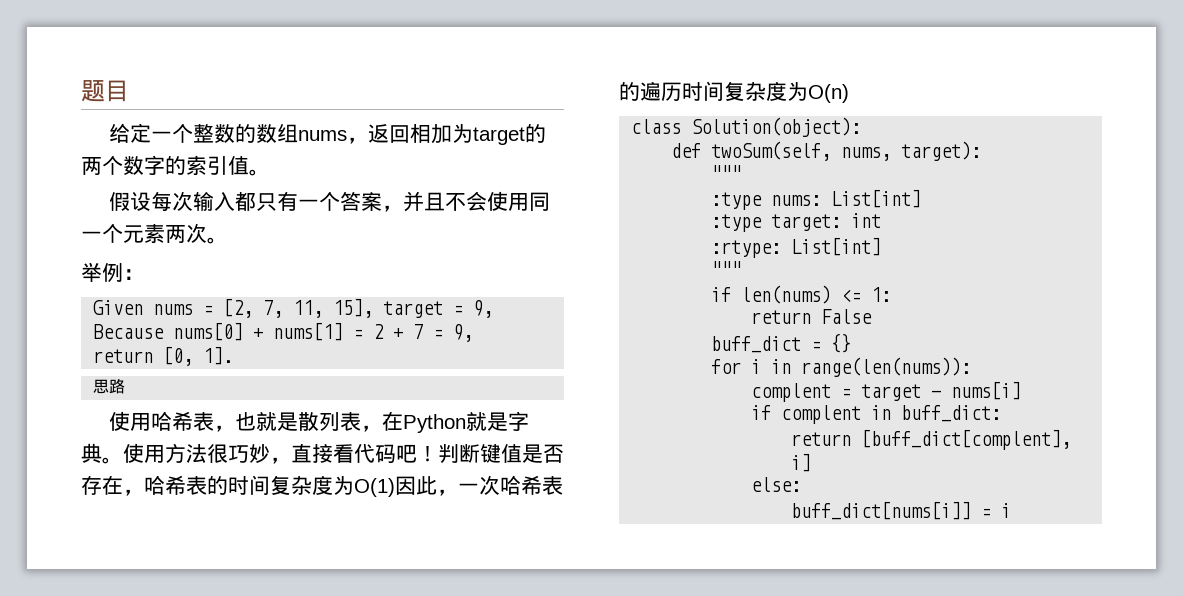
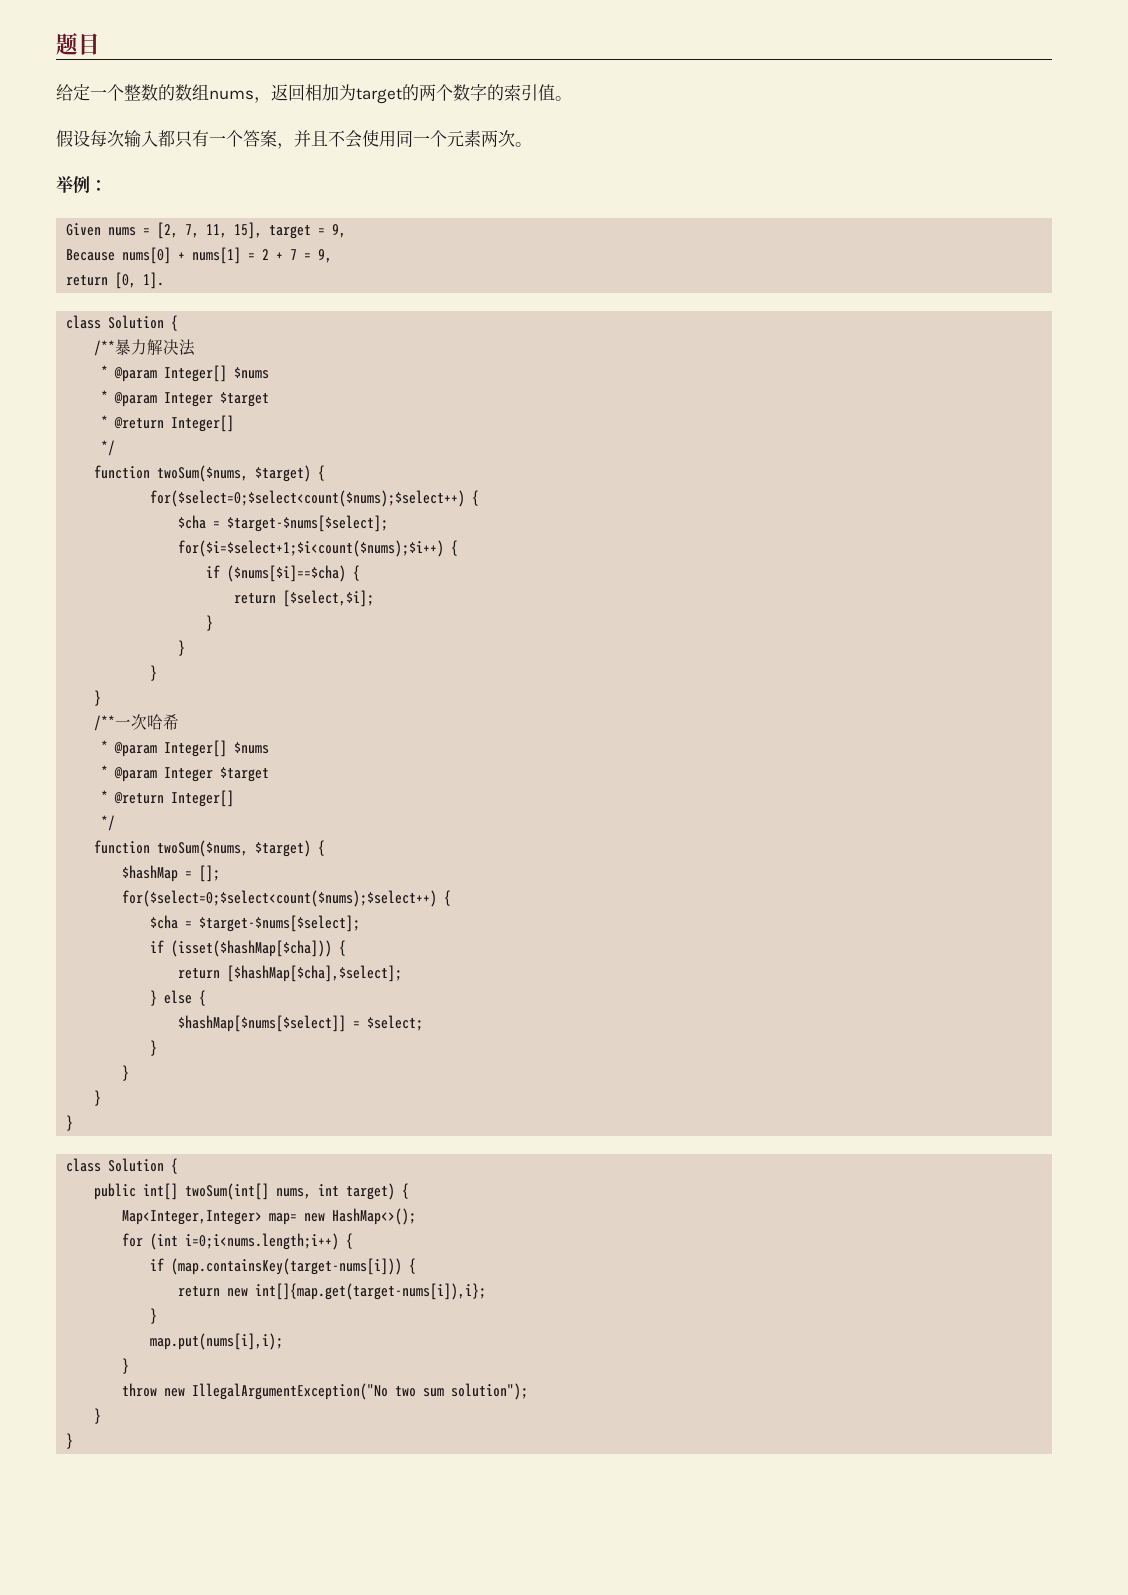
  return [0, 1].
- 思路
- 使用哈希表，也就是散列表，在Python就是字典。使用方法很巧妙，直接看代码吧！判断键值是否存在，哈希表的时间复杂度为O(1)因此，一次哈希表的遍历时间复杂度为O(n)
- class Solution(object):
- def twoSum(self, nums, target):
- """
- :type nums: List[int]
- :type target: int
- :rtype: List[int]
- """
- if len(nums) <= 1:
- return False
- buff_dict = {}
- for i in range(len(nums)):
- complent = target - nums[i]
- if complent in buff_dict:
- return [buff_dict[complent], i]
- else:
- buff_dict[nums[i]] = i
+ class Solution {
+ /**暴力解决法
+ * @param Integer[] $nums
+ * @param Integer $target
+ * @return Integer[]
+ */
+ function twoSum($nums, $target) {
+ for($select=0;$select<count($nums);$select++) {
+ $cha = $target-$nums[$select];
+ for($i=$select+1;$i<count($nums);$i++) {
+ if ($nums[$i]==$cha) {
+ return [$select,$i];
+ }
+ }
+ }
+ }
+ /**一次哈希
+ * @param Integer[] $nums
+ * @param Integer $target
+ * @return Integer[]
+ */
+ function twoSum($nums, $target) {
+ $hashMap = [];
+ for($select=0;$select<count($nums);$select++) {
+ $cha = $target-$nums[$select];
+ if (isset($hashMap[$cha])) {
+ return [$hashMap[$cha],$select];
+ } else {
+ $hashMap[$nums[$select]] = $select;
+ }
+ }
+ }
+ }
+ class Solution {
+ public int[] twoSum(int[] nums, int target) {
+ Map<Integer,Integer> map= new HashMap<>();
+ for (int i=0;i<nums.length;i++) {
+ if (map.containsKey(target-nums[i])) {
+ return new int[]{map.get(target-nums[i]),i};
+ }
+ map.put(nums[i],i);
+ }
+ throw new IllegalArgumentException("No two sum solution");
+ }
+ }

